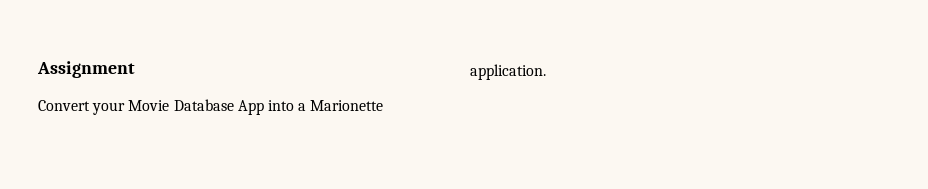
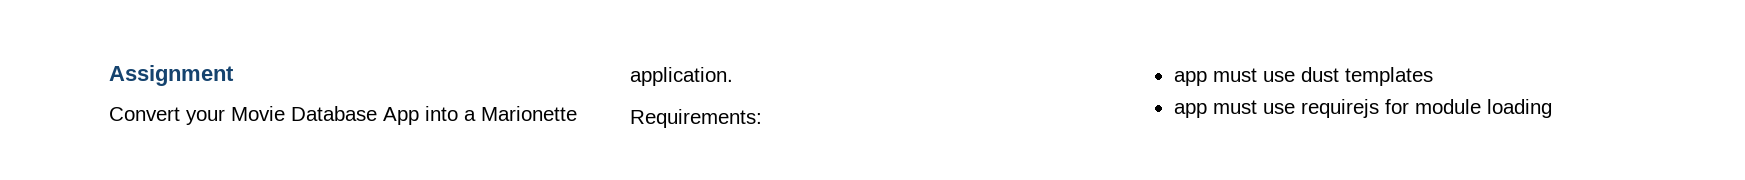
+ Requirements:
+ app must use dust templates
+ app must use requirejs for module loading

